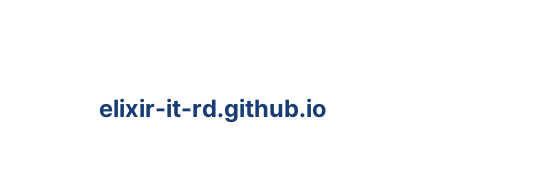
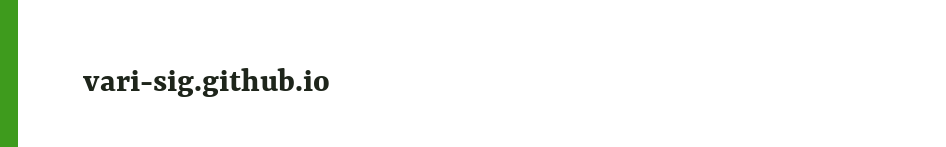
- elixir-it-rd.github.io
+ vari-sig.github.io

